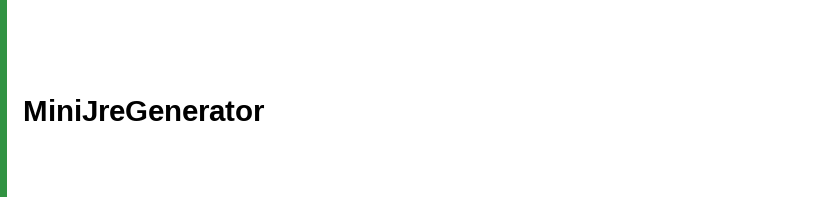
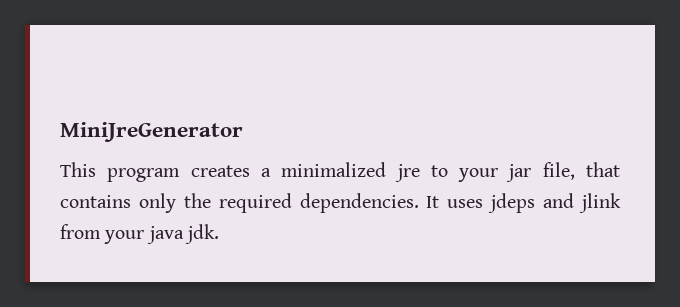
+ This program creates a minimalized jre to your jar file, that contains only the required dependencies. It uses jdeps and jlink from your java jdk.

